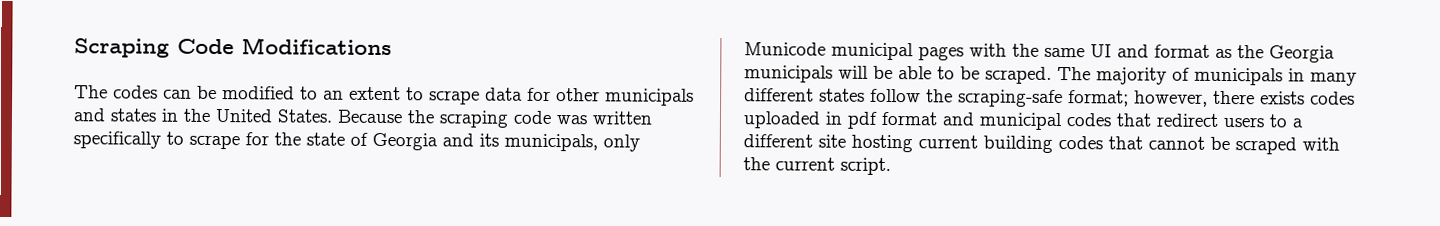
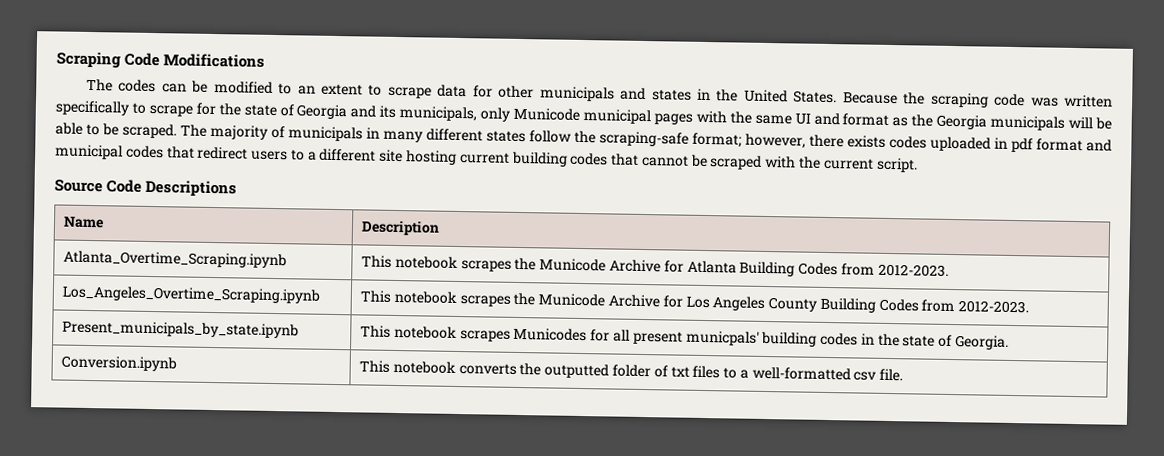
+ Source Code Descriptions
+ Name | Description
+ Atlanta_Overtime_Scraping.ipynb | This notebook scrapes the Municode Archive for Atlanta Building Codes from 2012-2023.
+ Los_Angeles_Overtime_Scraping.ipynb | This notebook scrapes the Municode Archive for Los Angeles County Building Codes from 2012-2023.
+ Present_municipals_by_state.ipynb | This notebook scrapes Municodes for all present municpals' building codes in the state of Georgia.
+ Conversion.ipynb | This notebook converts the outputted folder of txt files to a well-formatted csv file.

